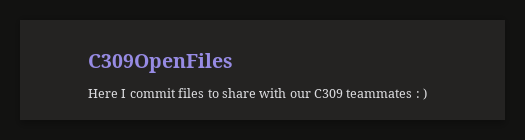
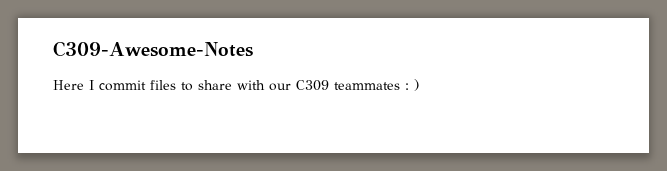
- C309OpenFiles
+ C309-Awesome-Notes

